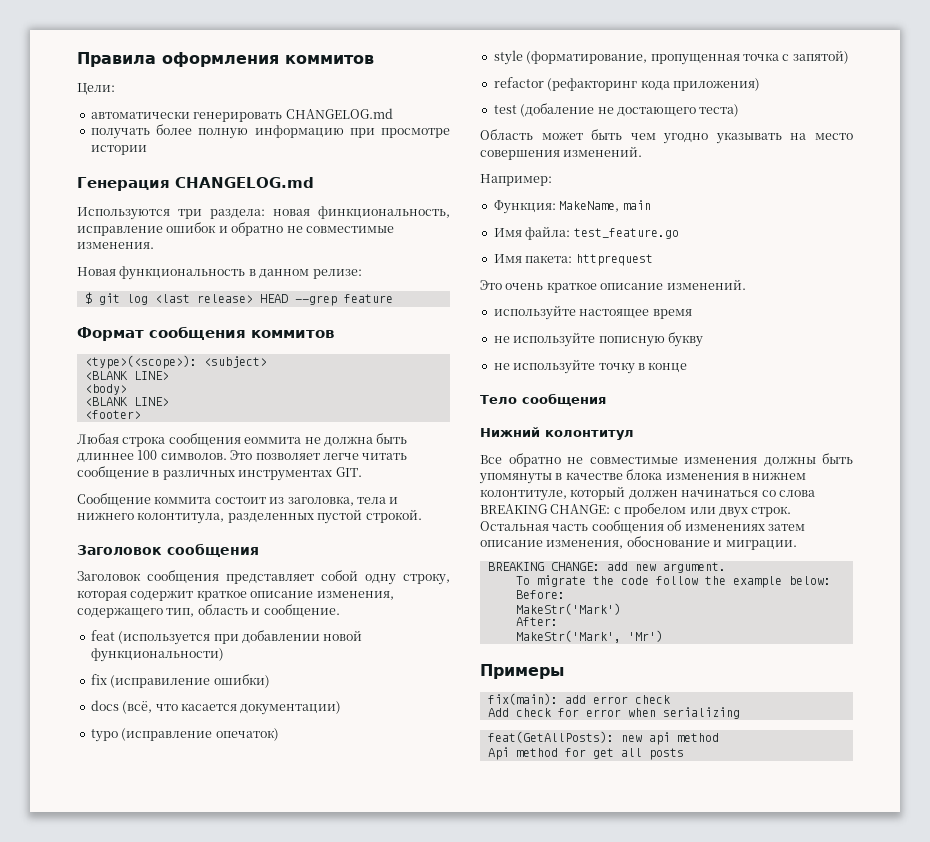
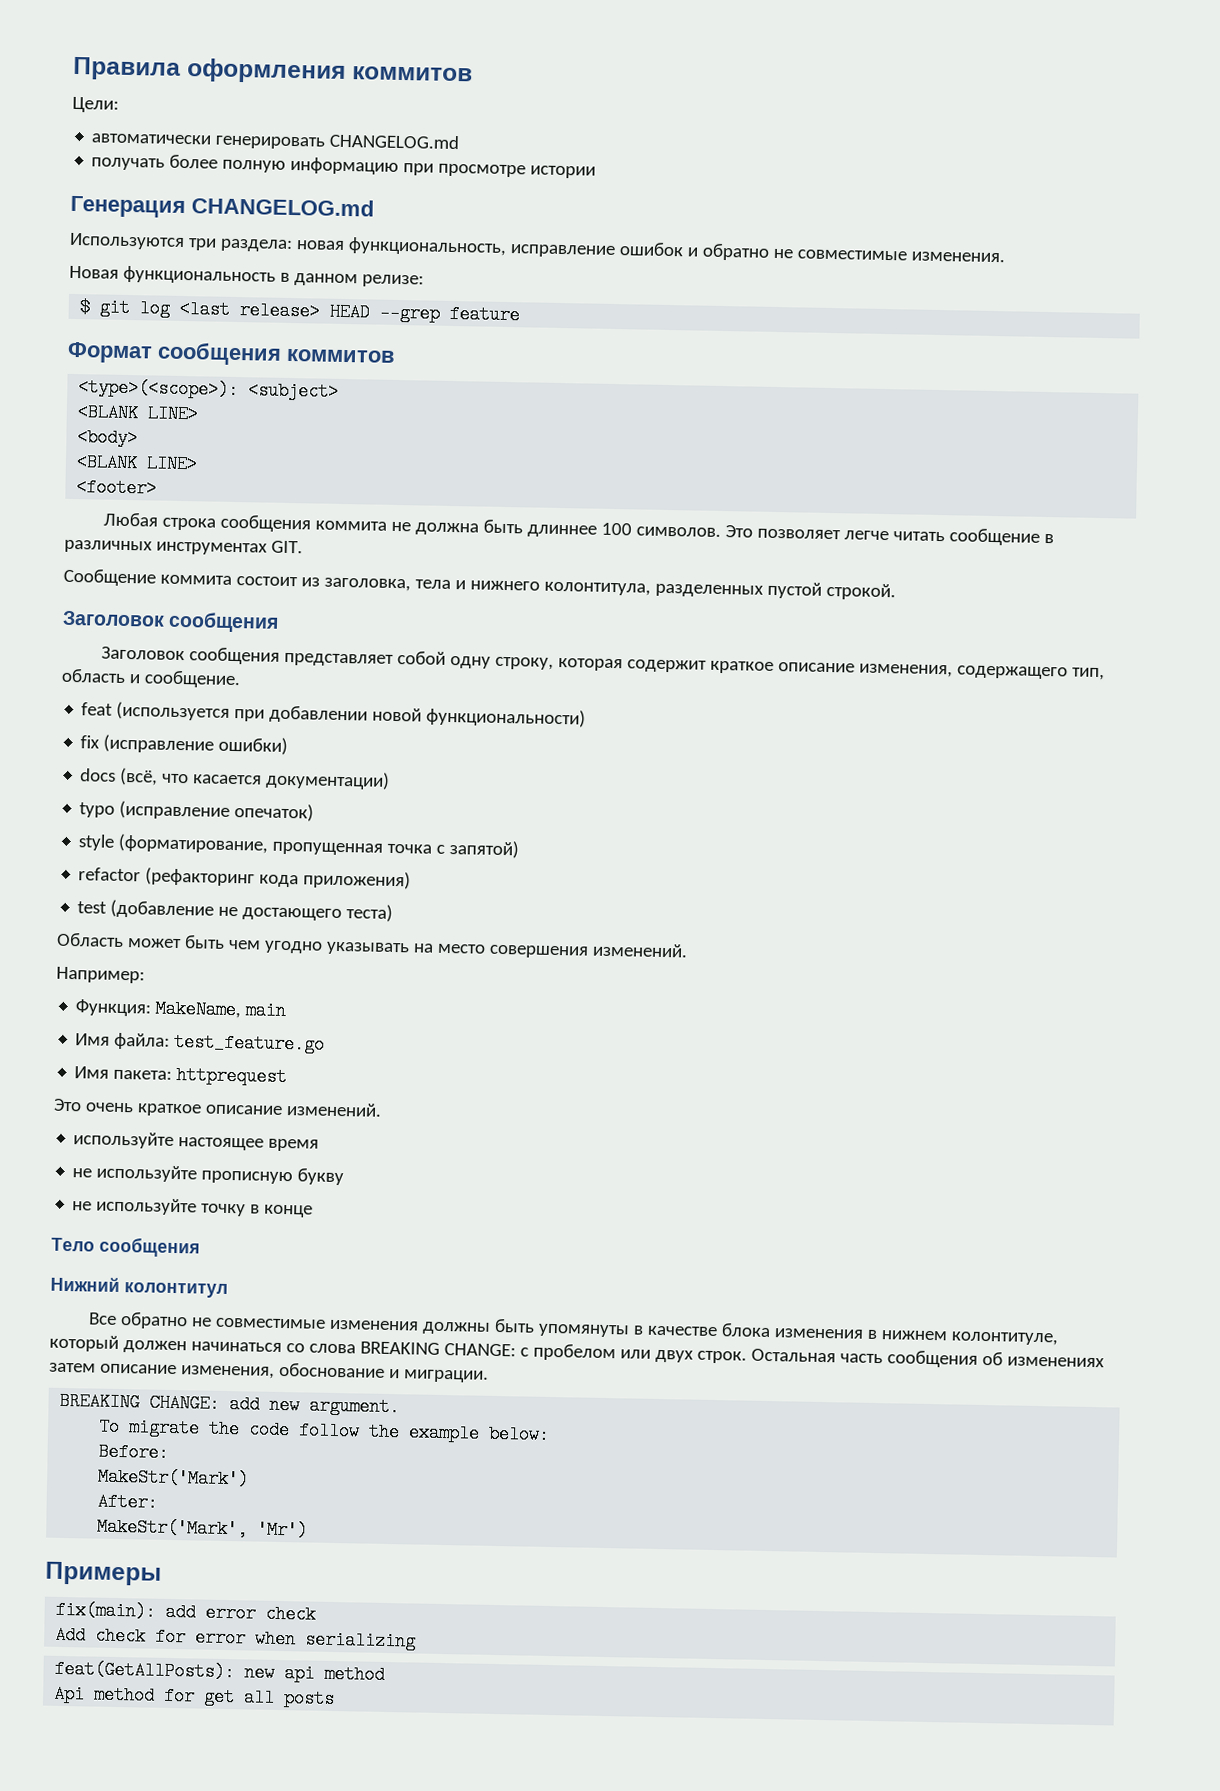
- Используются три раздела: новая финкциональность, исправление ошибок и обратно не совместимые изменения.
+ Используются три раздела: новая функциональность, исправление ошибок и обратно не совместимые изменения.
- Любая строка сообщения еоммита не должна быть длиннее 100 символов.
+ Любая строка сообщения коммита не должна быть длиннее 100 символов.
- fix (исправиление ошибки)
+ fix (исправление ошибки)
- test (добаление не достающего теста)
+ test (добавление не достающего теста)
- не используйте пописную букву
+ не используйте прописную букву

